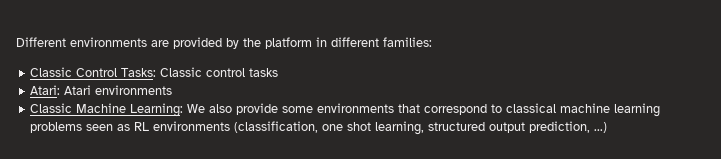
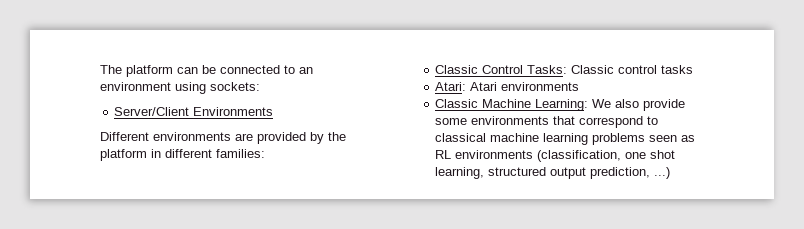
+ The platform can be connected to an environment using sockets:
+ Server/Client Environments

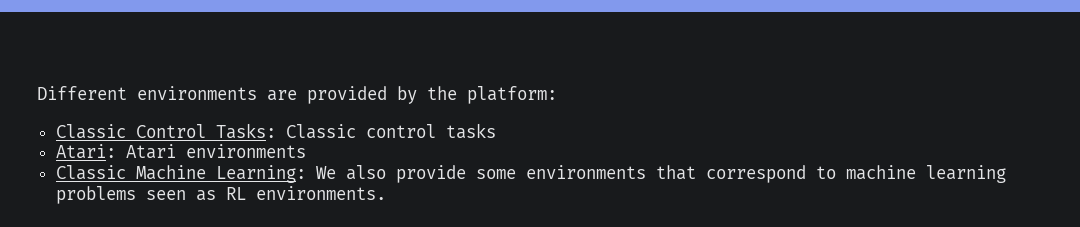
- The platform can be connected to an environment using sockets:
- Server/Client Environments
- Different environments are provided by the platform in different families:
+ Different environments are provided by the platform:
- Classic Machine Learning: We also provide some environments that correspond to classical machine learning problems seen as RL environments (classification, one shot learning, structured output prediction, ...)
+ Classic Machine Learning: We also provide some environments that correspond to machine learning problems seen as RL environments.

